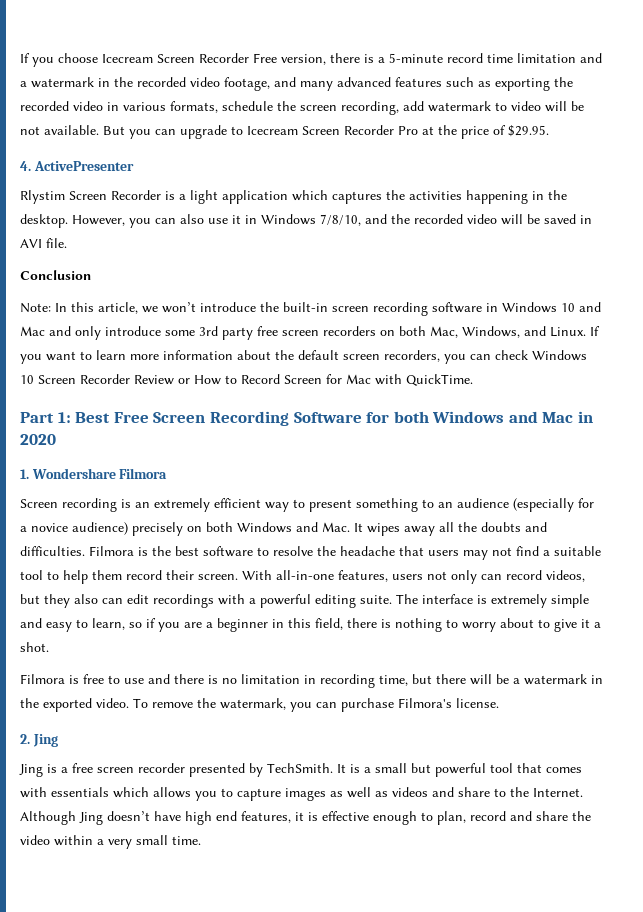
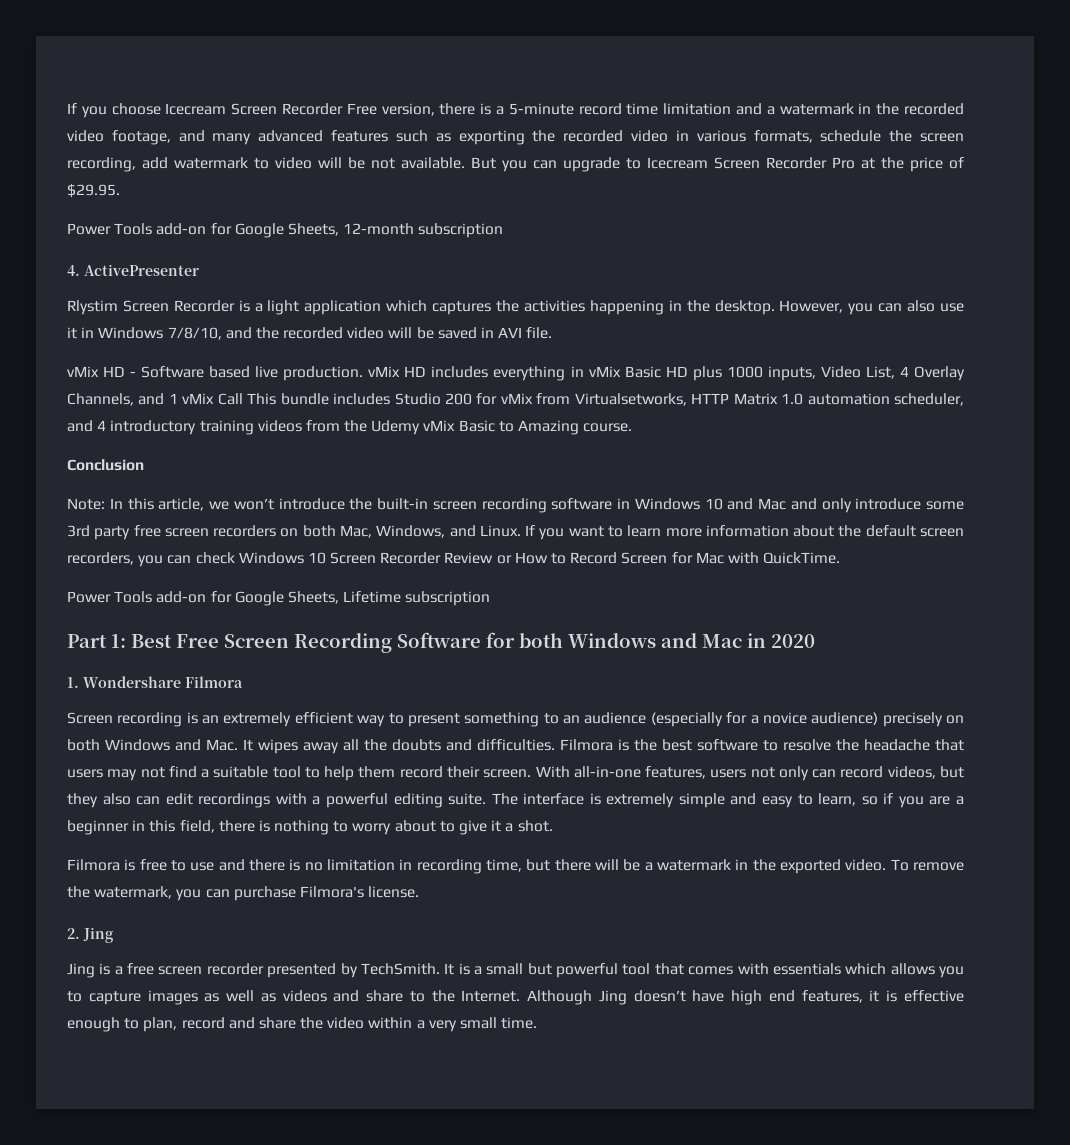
+ Power Tools add-on for Google Sheets, 12-month subscription
+ vMix HD - Software based live production. vMix HD includes everything in vMix Basic HD plus 1000 inputs, Video List, 4 Overlay Channels, and 1 vMix Call This bundle includes Studio 200 for vMix from Virtualsetworks, HTTP Matrix 1.0 automation scheduler, and 4 introductory training videos from the Udemy vMix Basic to Amazing course.
+ Power Tools add-on for Google Sheets, Lifetime subscription

